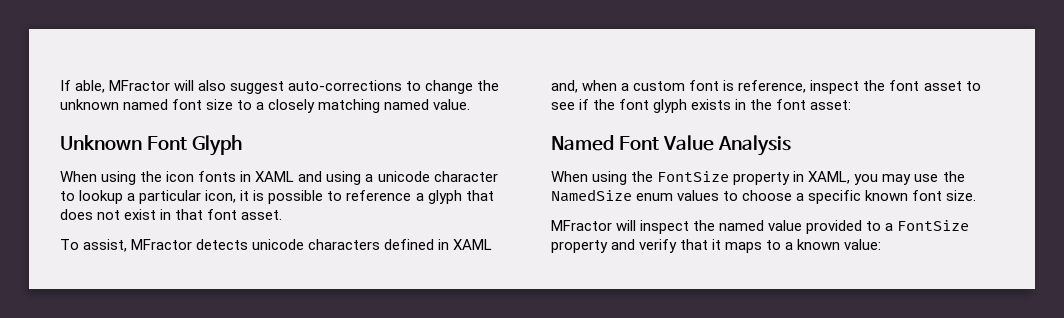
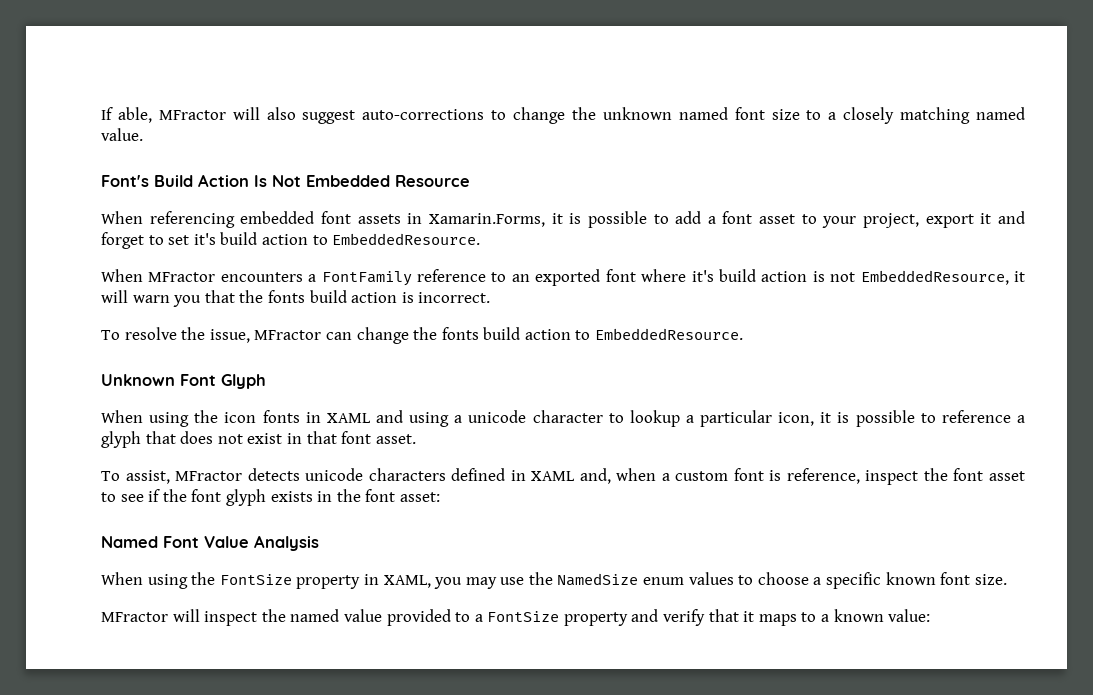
+ Font's Build Action Is Not Embedded Resource
+ When referencing embedded font assets in Xamarin.Forms, it is possible to add a font asset to your project, export it and forget to set it's build action to EmbeddedResource.
+ When MFractor encounters a FontFamily reference to an exported font where it's build action is not EmbeddedResource, it will warn you that the fonts build action is incorrect.
+ To resolve the issue, MFractor can change the fonts build action to EmbeddedResource.

